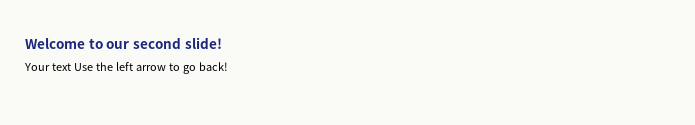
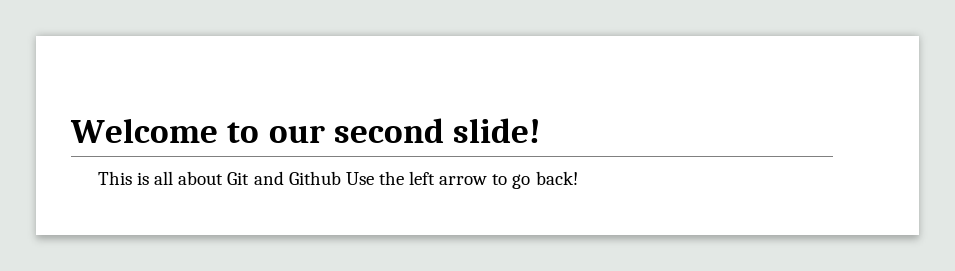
- Your text Use the left arrow to go back!
+ This is all about Git and Github Use the left arrow to go back!

